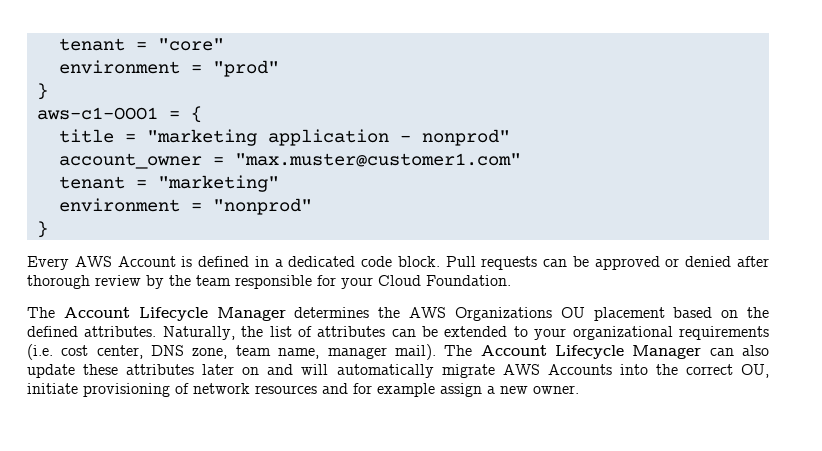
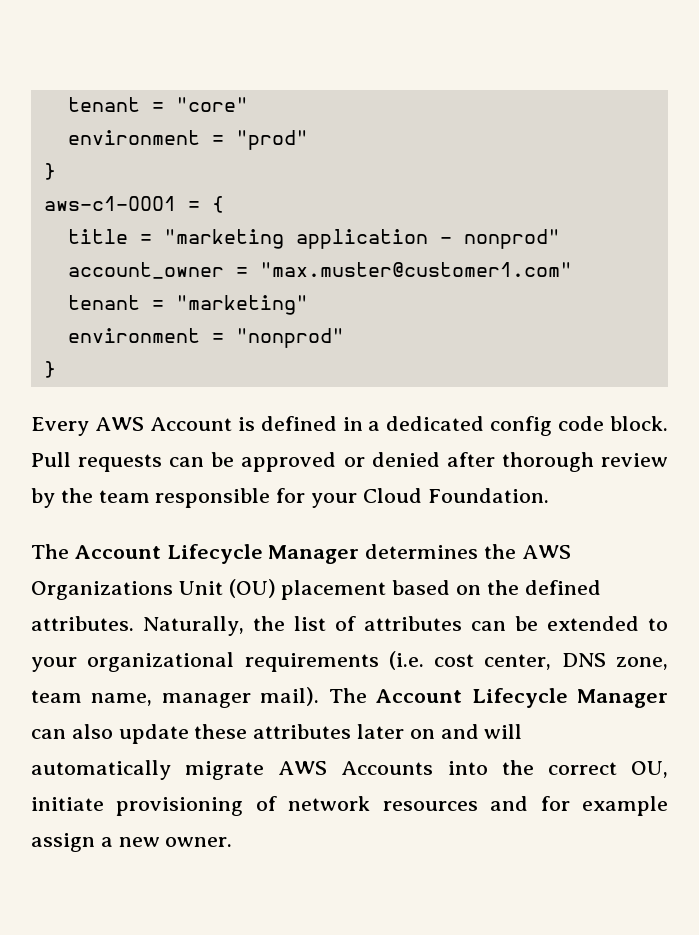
- Every AWS Account is defined in a dedicated code block.
+ Every AWS Account is defined in a dedicated config code block.
- The Account Lifecycle Manager determines the AWS Organizations OU placement based on the defined attributes.
+ The Account Lifecycle Manager determines the AWS Organizations Unit (OU) placement based on the defined attributes.

